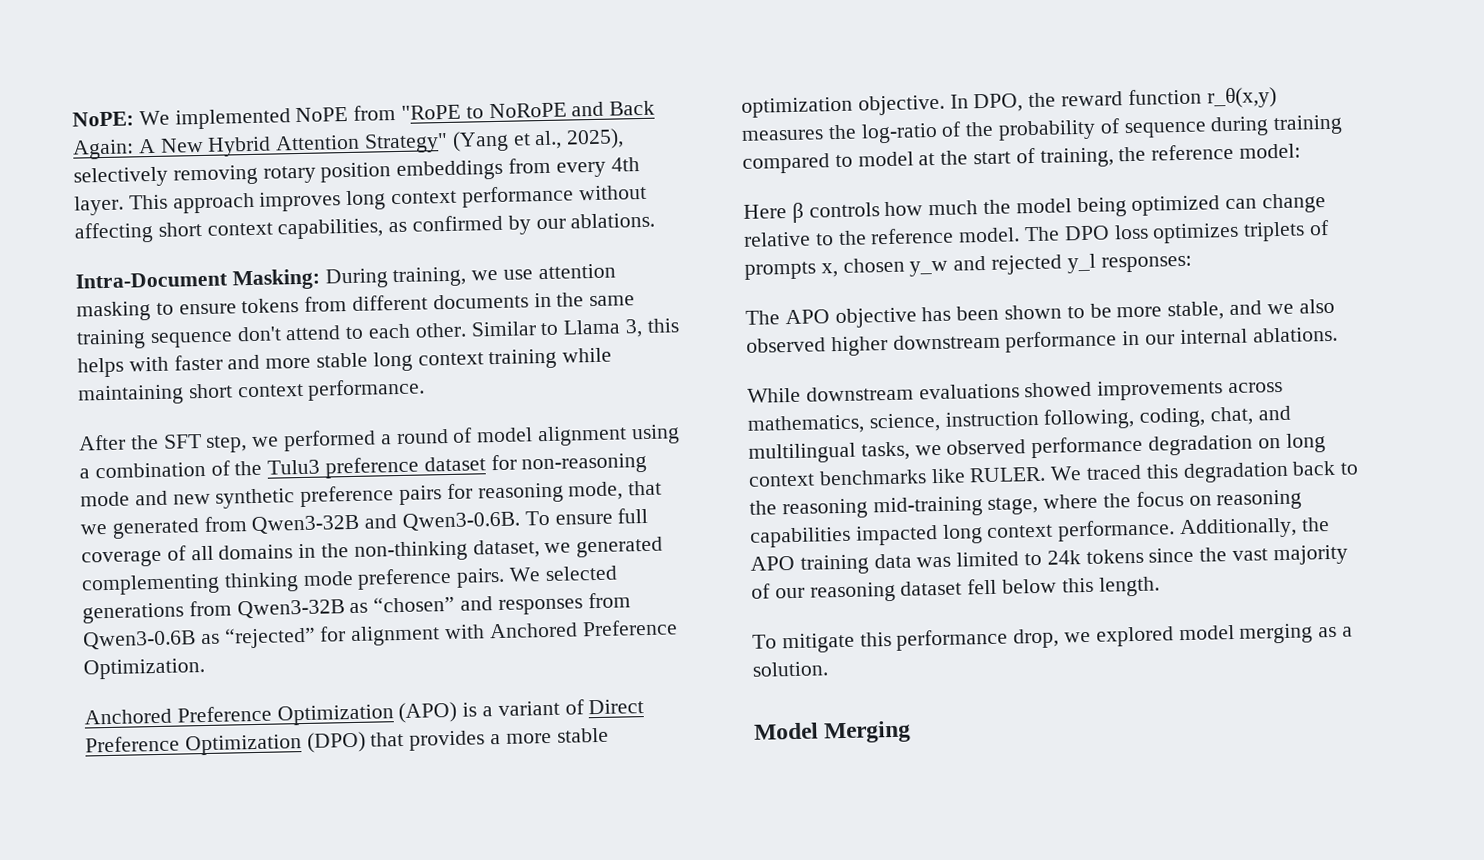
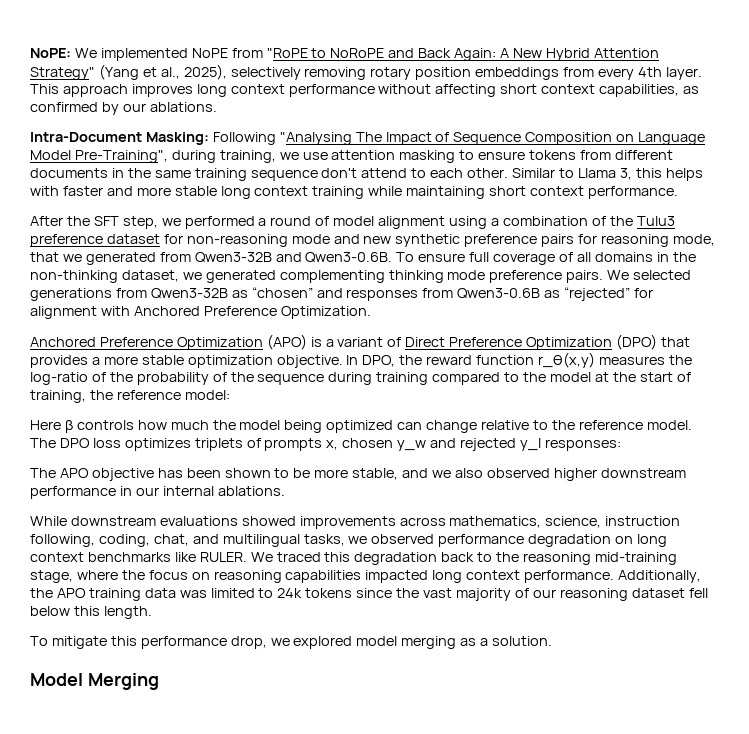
- Intra-Document Masking: During training, we use attention masking to ensure tokens from different documents in the same training sequence don't attend to each other.
+ Intra-Document Masking: Following "Analysing The Impact of Sequence Composition on Language Model Pre-Training", during training, we use attention masking to ensure tokens from different documents in the same training sequence don't attend to each other.
- In DPO, the reward function r_θ(x,y) measures the log-ratio of the probability of sequence during training compared to model at the start of training, the reference model:
+ In DPO, the reward function r_θ(x,y) measures the log-ratio of the probability of the sequence during training compared to the model at the start of training, the reference model:

